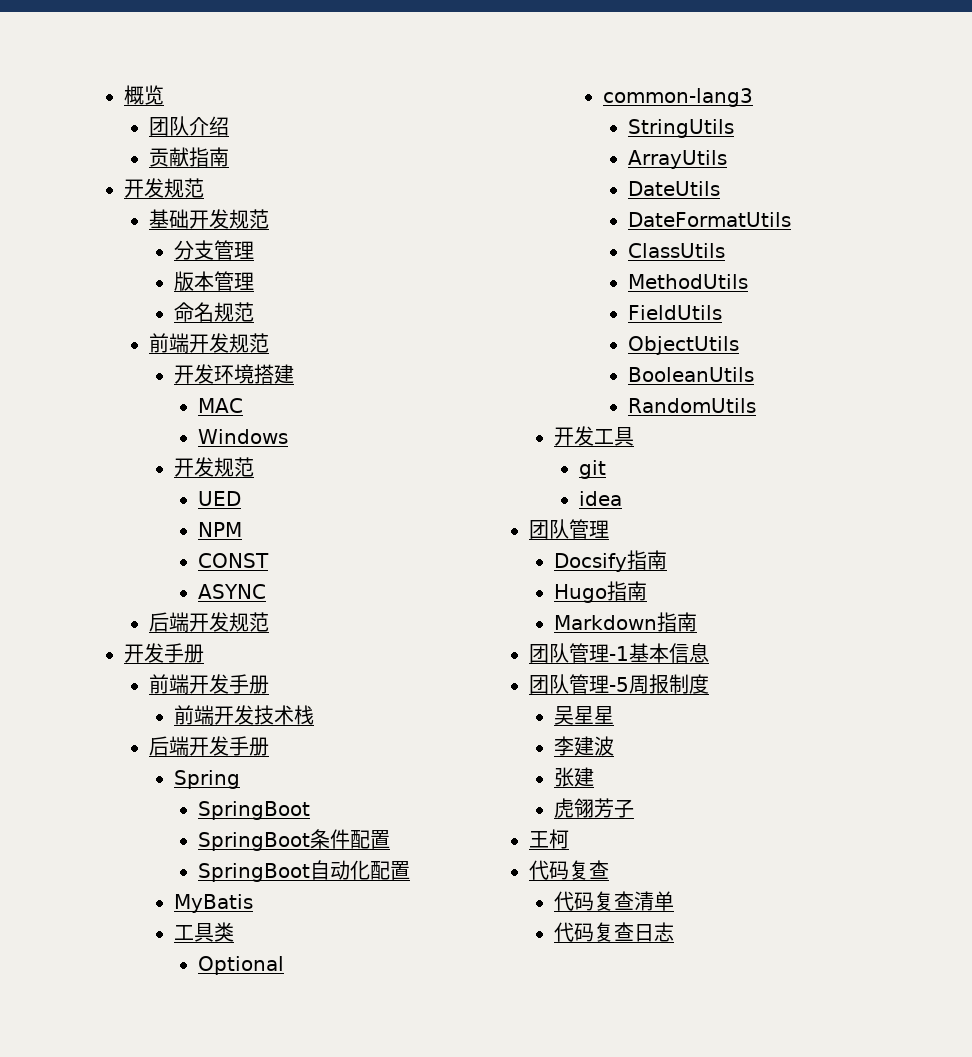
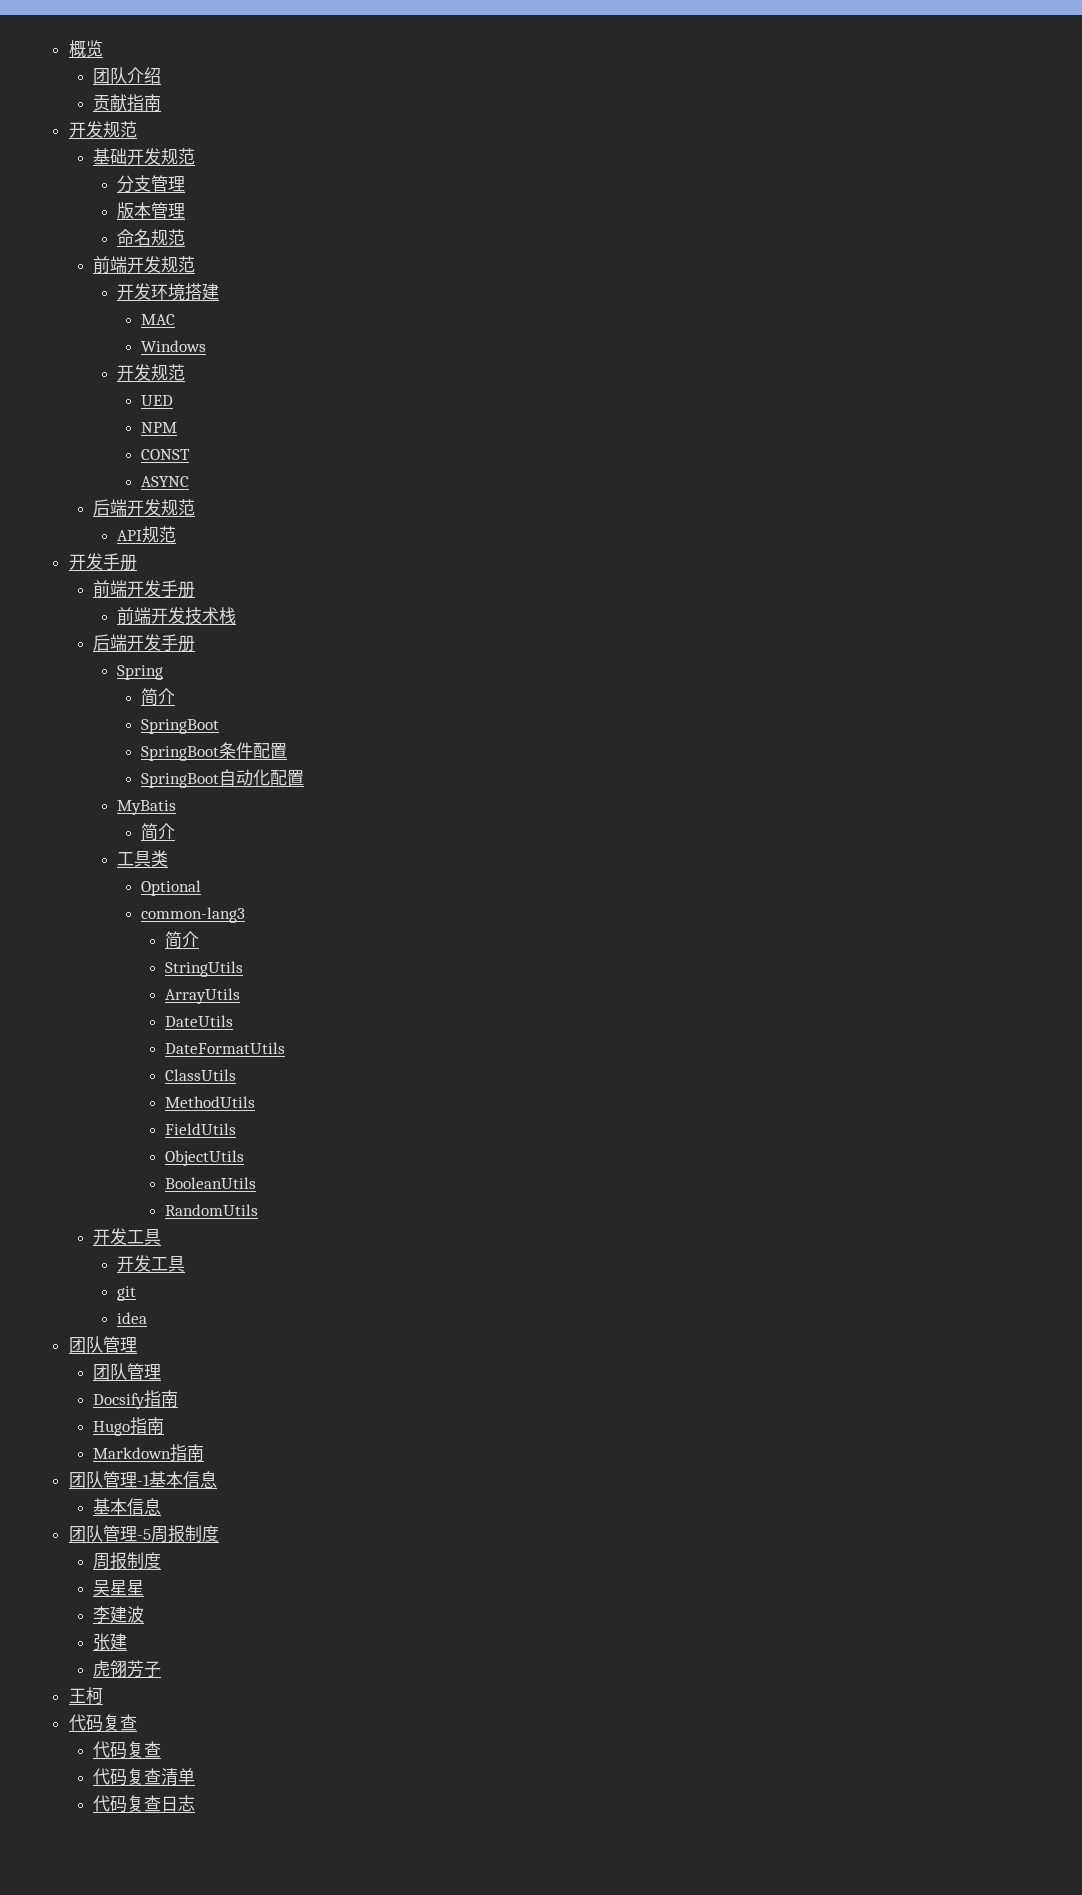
+ API规范
  Spring
+ 简介
  MyBatis
+ 简介
  common-lang3
+ 简介
  RandomUtils
+ 开发工具
  idea
+ 团队管理
  团队管理-1基本信息
+ 基本信息
  团队管理-5周报制度
+ 周报制度
  王柯
+ 代码复查

